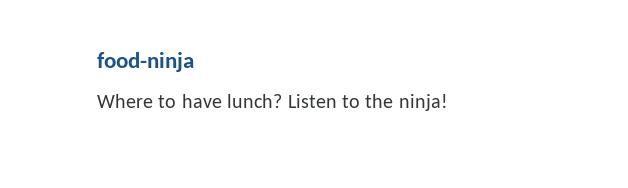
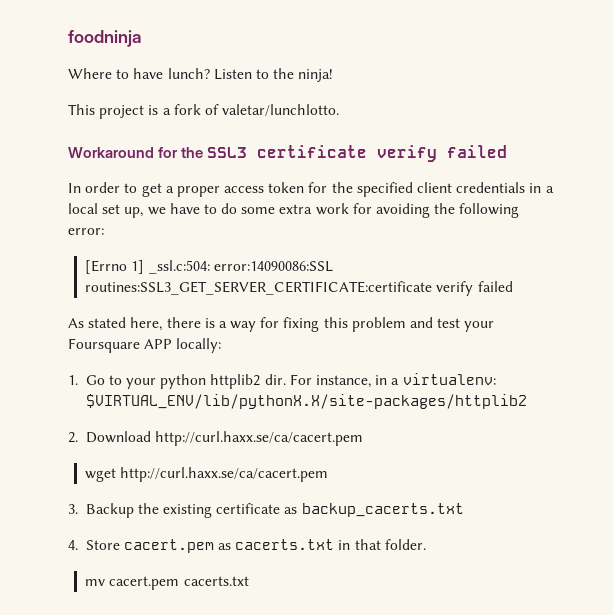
- food-ninja
+ foodninja
+ This project is a fork of valetar/lunchlotto.
+ Workaround for the SSL3 certificate verify failed
+ In order to get a proper access token for the specified client credentials in a local set up, we have to do some extra work for avoiding the following error:
+ [Errno 1] _ssl.c:504: error:14090086:SSL routines:SSL3_GET_SERVER_CERTIFICATE:certificate verify failed
+ As stated here, there is a way for fixing this problem and test your Foursquare APP locally:
+ 1. Go to your python httplib2 dir. For instance, in a virtualenv: $VIRTUAL_ENV/lib/pythonX.X/site-packages/httplib2
+ 2. Download http://curl.haxx.se/ca/cacert.pem
+ wget http://curl.haxx.se/ca/cacert.pem
+ 3. Backup the existing certificate as backup_cacerts.txt
+ 4. Store cacert.pem as cacerts.txt in that folder.
+ mv cacert.pem cacerts.txt

